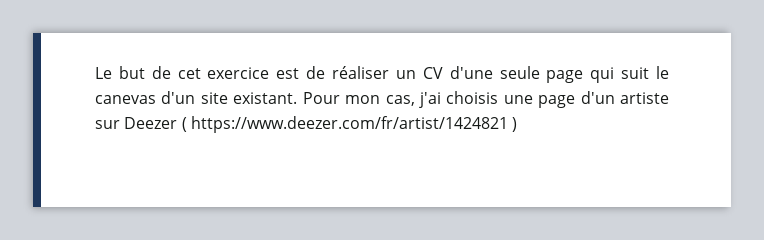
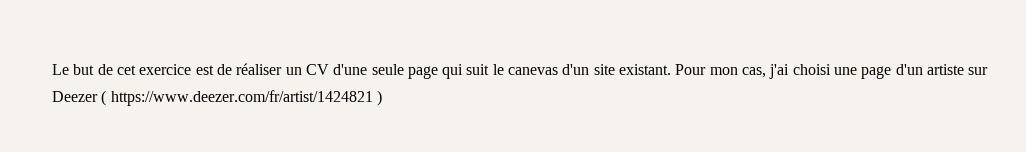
- Pour mon cas, j'ai choisis une page d'un artiste sur Deezer ( https://www.deezer.com/fr/artist/1424821 )
+ Pour mon cas, j'ai choisi une page d'un artiste sur Deezer ( https://www.deezer.com/fr/artist/1424821 )

